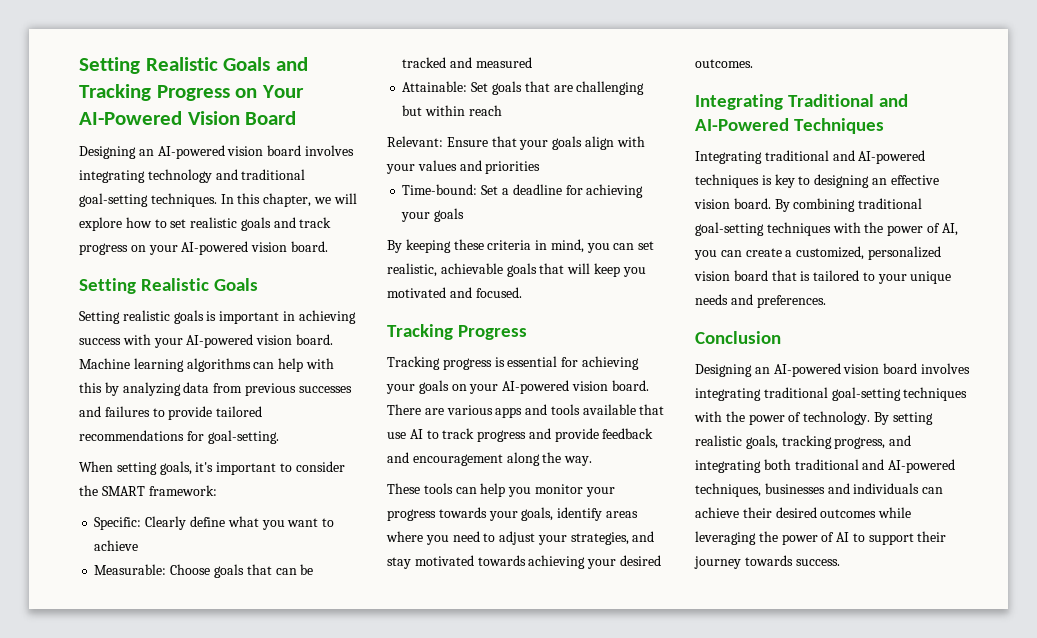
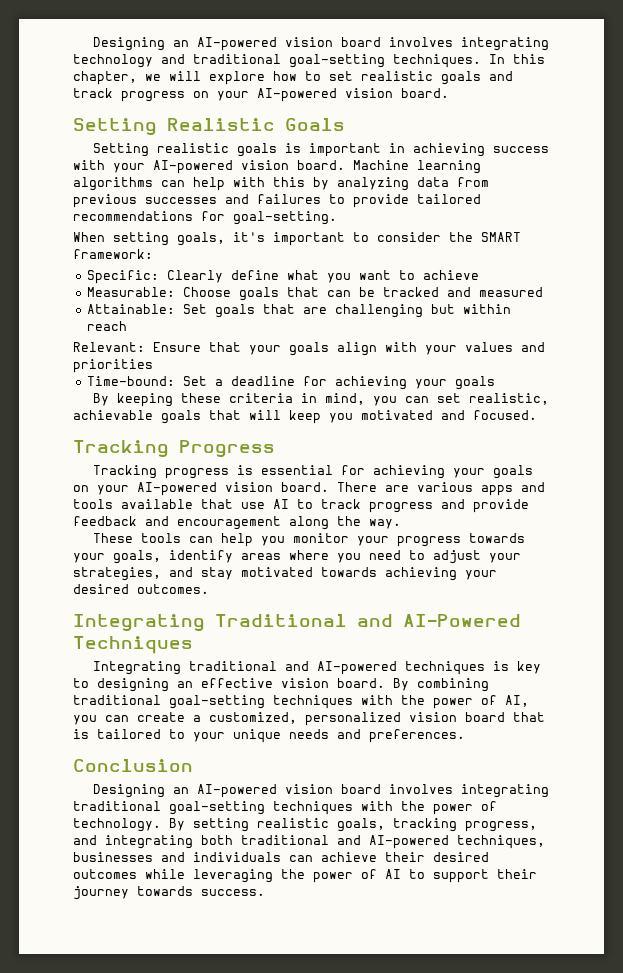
- Setting Realistic Goals and Tracking Progress on Your AI-Powered Vision Board

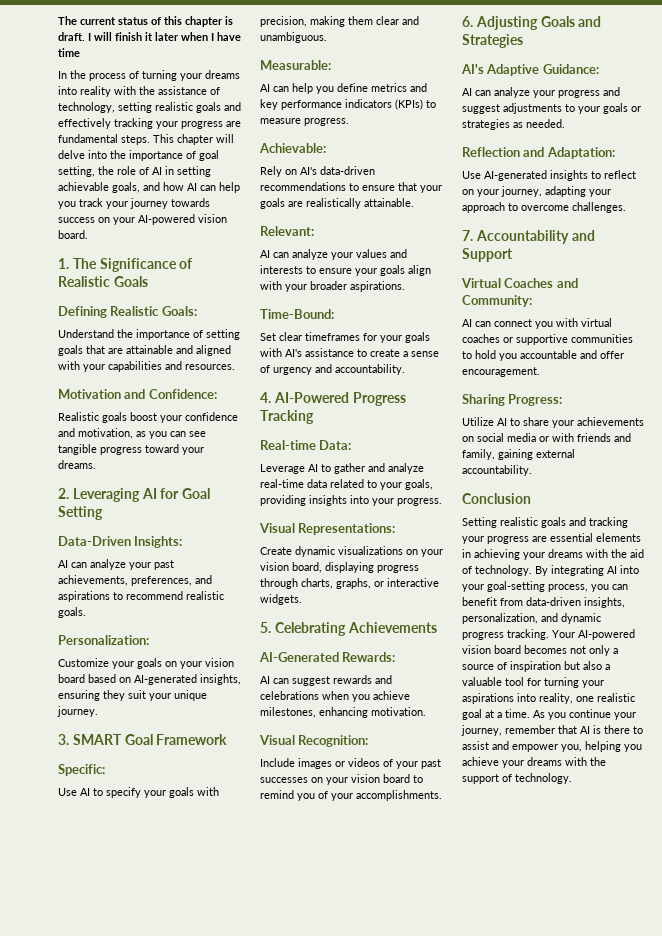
- Designing an AI-powered vision board involves integrating technology and traditional goal-setting techniques. In this chapter, we will explore how to set realistic goals and track progress on your AI-powered vision board.
+ The current status of this chapter is draft. I will finish it later when I have time
+ In the process of turning your dreams into reality with the assistance of technology, setting realistic goals and effectively tracking your progress are fundamental steps. This chapter will delve into the importance of goal setting, the role of AI in setting achievable goals, and how AI can help you track your journey towards success on your AI-powered vision board.
- Setting Realistic Goals
- Setting realistic goals is important in achieving success with your AI-powered vision board. Machine learning algorithms can help with this by analyzing data from previous successes and failures to provide tailored recommendations for goal-setting.
- When setting goals, it's important to consider the SMART framework:
- Specific: Clearly define what you want to achieve
- Measurable: Choose goals that can be tracked and measured
- Attainable: Set goals that are challenging but within reach
- Relevant: Ensure that your goals align with your values and priorities
- Time-bound: Set a deadline for achieving your goals
- By keeping these criteria in mind, you can set realistic, achievable goals that will keep you motivated and focused.
- Tracking Progress
- Tracking progress is essential for achieving your goals on your AI-powered vision board. There are various apps and tools available that use AI to track progress and provide feedback and encouragement along the way.
- These tools can help you monitor your progress towards your goals, identify areas where you need to adjust your strategies, and stay motivated towards achieving your desired outcomes.
- Integrating Traditional and AI-Powered Techniques
- Integrating traditional and AI-powered techniques is key to designing an effective vision board. By combining traditional goal-setting techniques with the power of AI, you can create a customized, personalized vision board that is tailored to your unique needs and preferences.
+ 1. The Significance of Realistic Goals
+ Defining Realistic Goals:
+ Understand the importance of setting goals that are attainable and aligned with your capabilities and resources.
+ Motivation and Confidence:
+ Realistic goals boost your confidence and motivation, as you can see tangible progress toward your dreams.
+ 2. Leveraging AI for Goal Setting
+ Data-Driven Insights:
+ AI can analyze your past achievements, preferences, and aspirations to recommend realistic goals.
+ Personalization:
+ Customize your goals on your vision board based on AI-generated insights, ensuring they suit your unique journey.
+ 3. SMART Goal Framework
+ Specific:
+ Use AI to specify your goals with precision, making them clear and unambiguous.
+ Measurable:
+ AI can help you define metrics and key performance indicators (KPIs) to measure progress.
+ Achievable:
+ Rely on AI's data-driven recommendations to ensure that your goals are realistically attainable.
+ Relevant:
+ AI can analyze your values and interests to ensure your goals align with your broader aspirations.
+ Time-Bound:
+ Set clear timeframes for your goals with AI's assistance to create a sense of urgency and accountability.
+ 4. AI-Powered Progress Tracking
+ Real-time Data:
+ Leverage AI to gather and analyze real-time data related to your goals, providing insights into your progress.
+ Visual Representations:
+ Create dynamic visualizations on your vision board, displaying progress through charts, graphs, or interactive widgets.
+ 5. Celebrating Achievements
+ AI-Generated Rewards:
+ AI can suggest rewards and celebrations when you achieve milestones, enhancing motivation.
+ Visual Recognition:
+ Include images or videos of your past successes on your vision board to remind you of your accomplishments.
+ 6. Adjusting Goals and Strategies
+ AI's Adaptive Guidance:
+ AI can analyze your progress and suggest adjustments to your goals or strategies as needed.
+ Reflection and Adaptation:
+ Use AI-generated insights to reflect on your journey, adapting your approach to overcome challenges.
+ 7. Accountability and Support
+ Virtual Coaches and Community:
+ AI can connect you with virtual coaches or supportive communities to hold you accountable and offer encouragement.
+ Sharing Progress:
+ Utilize AI to share your achievements on social media or with friends and family, gaining external accountability.
  Conclusion
- Designing an AI-powered vision board involves integrating traditional goal-setting techniques with the power of technology. By setting realistic goals, tracking progress, and integrating both traditional and AI-powered techniques, businesses and individuals can achieve their desired outcomes while leveraging the power of AI to support their journey towards success.
+ Setting realistic goals and tracking your progress are essential elements in achieving your dreams with the aid of technology. By integrating AI into your goal-setting process, you can benefit from data-driven insights, personalization, and dynamic progress tracking. Your AI-powered vision board becomes not only a source of inspiration but also a valuable tool for turning your aspirations into reality, one realistic goal at a time. As you continue your journey, remember that AI is there to assist and empower you, helping you achieve your dreams with the support of technology.

